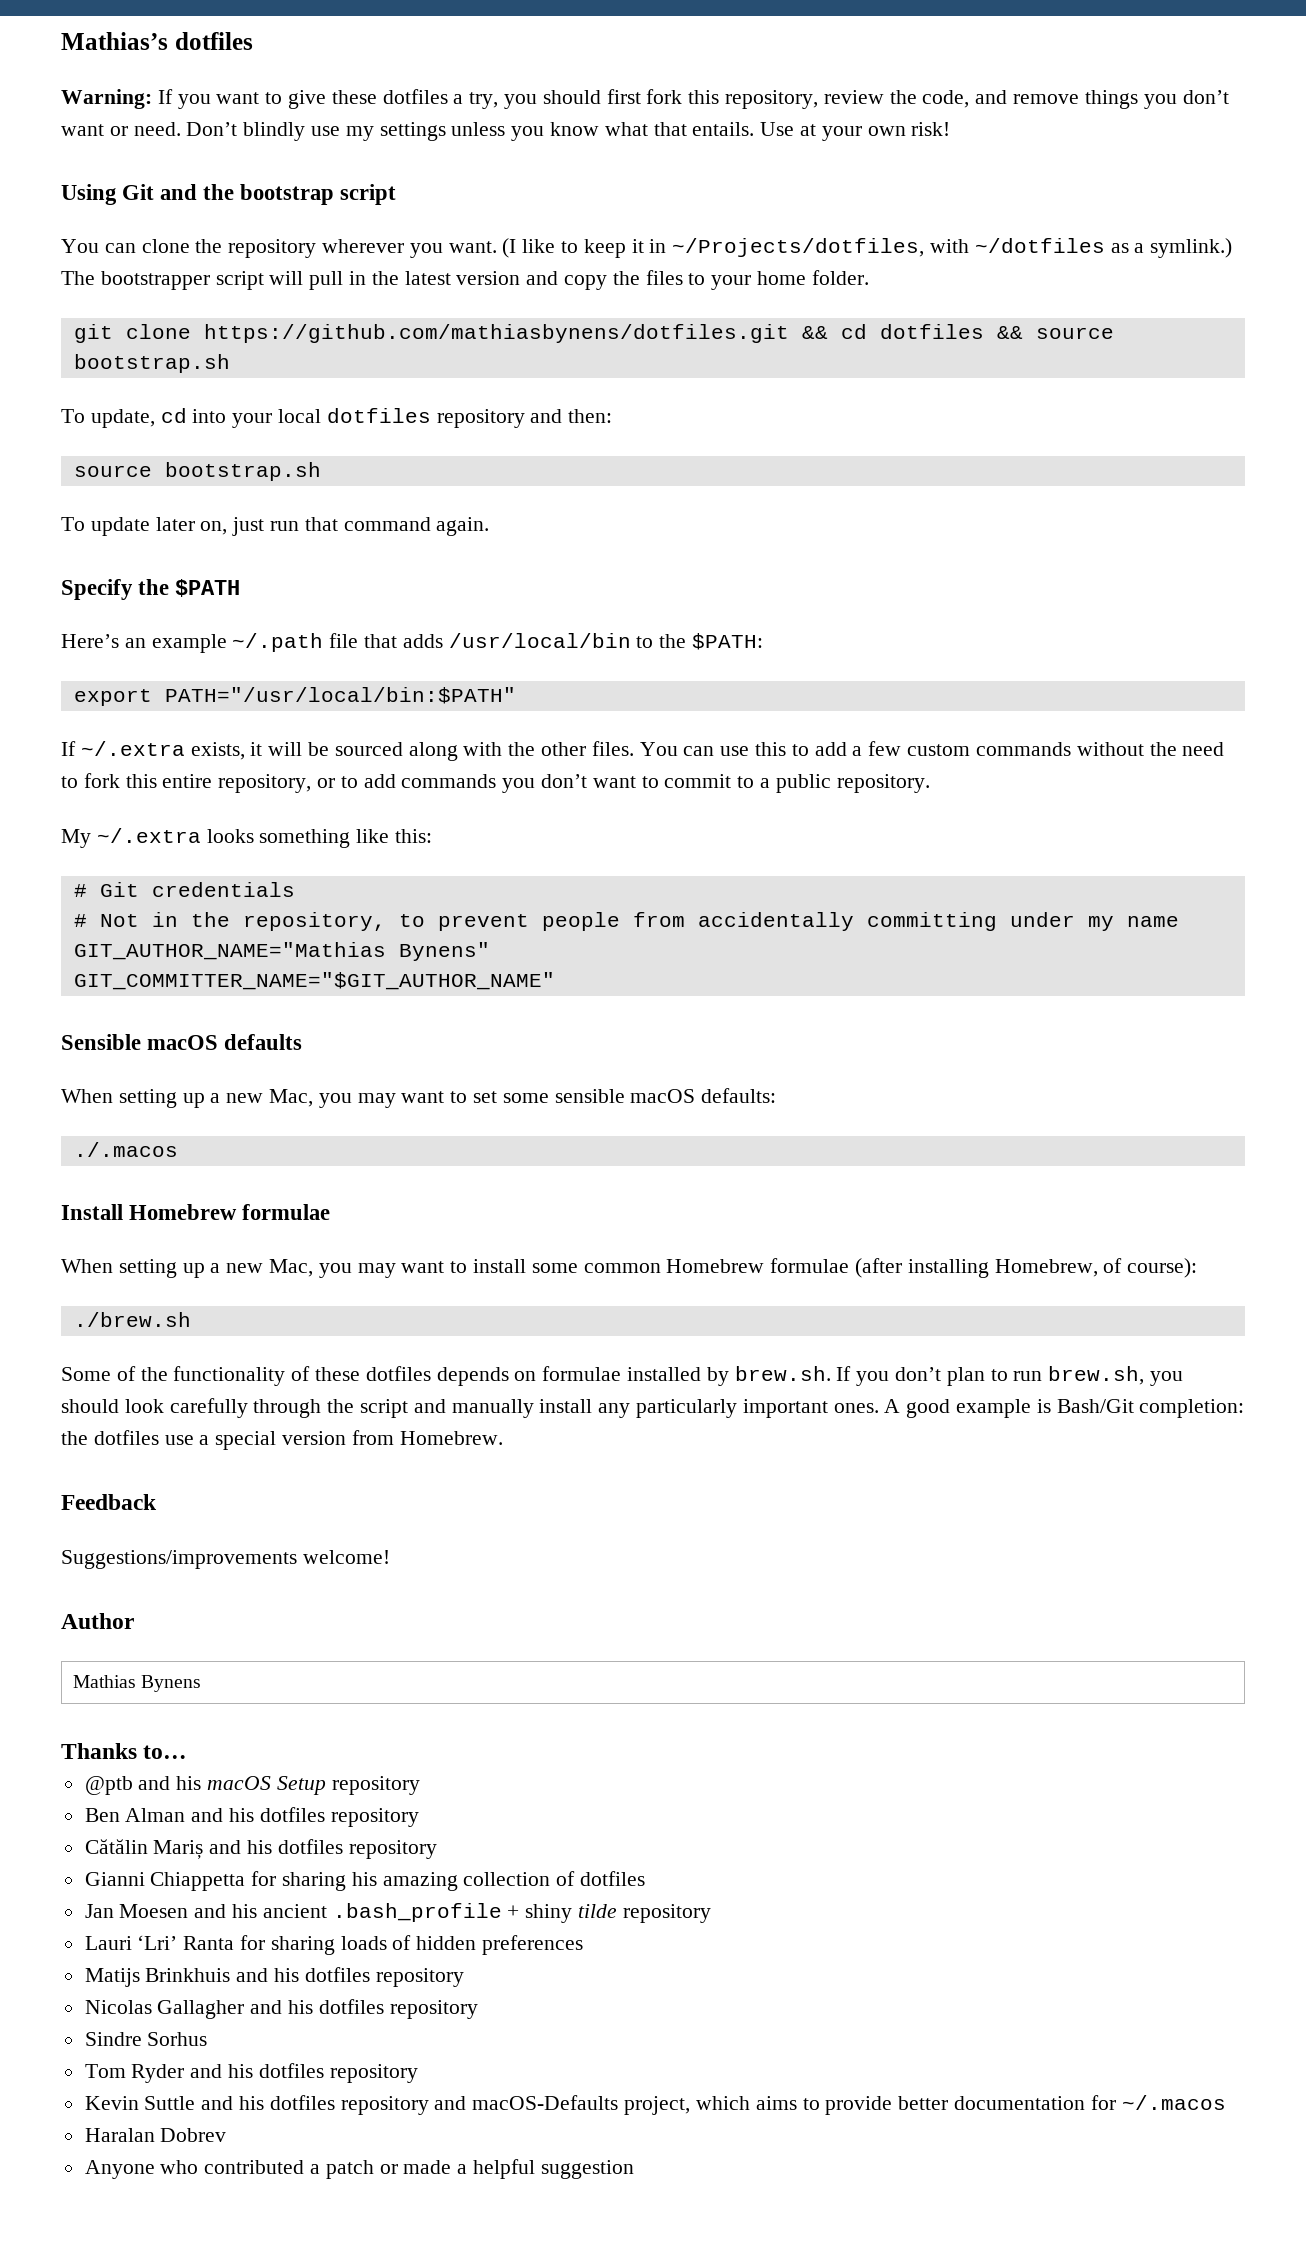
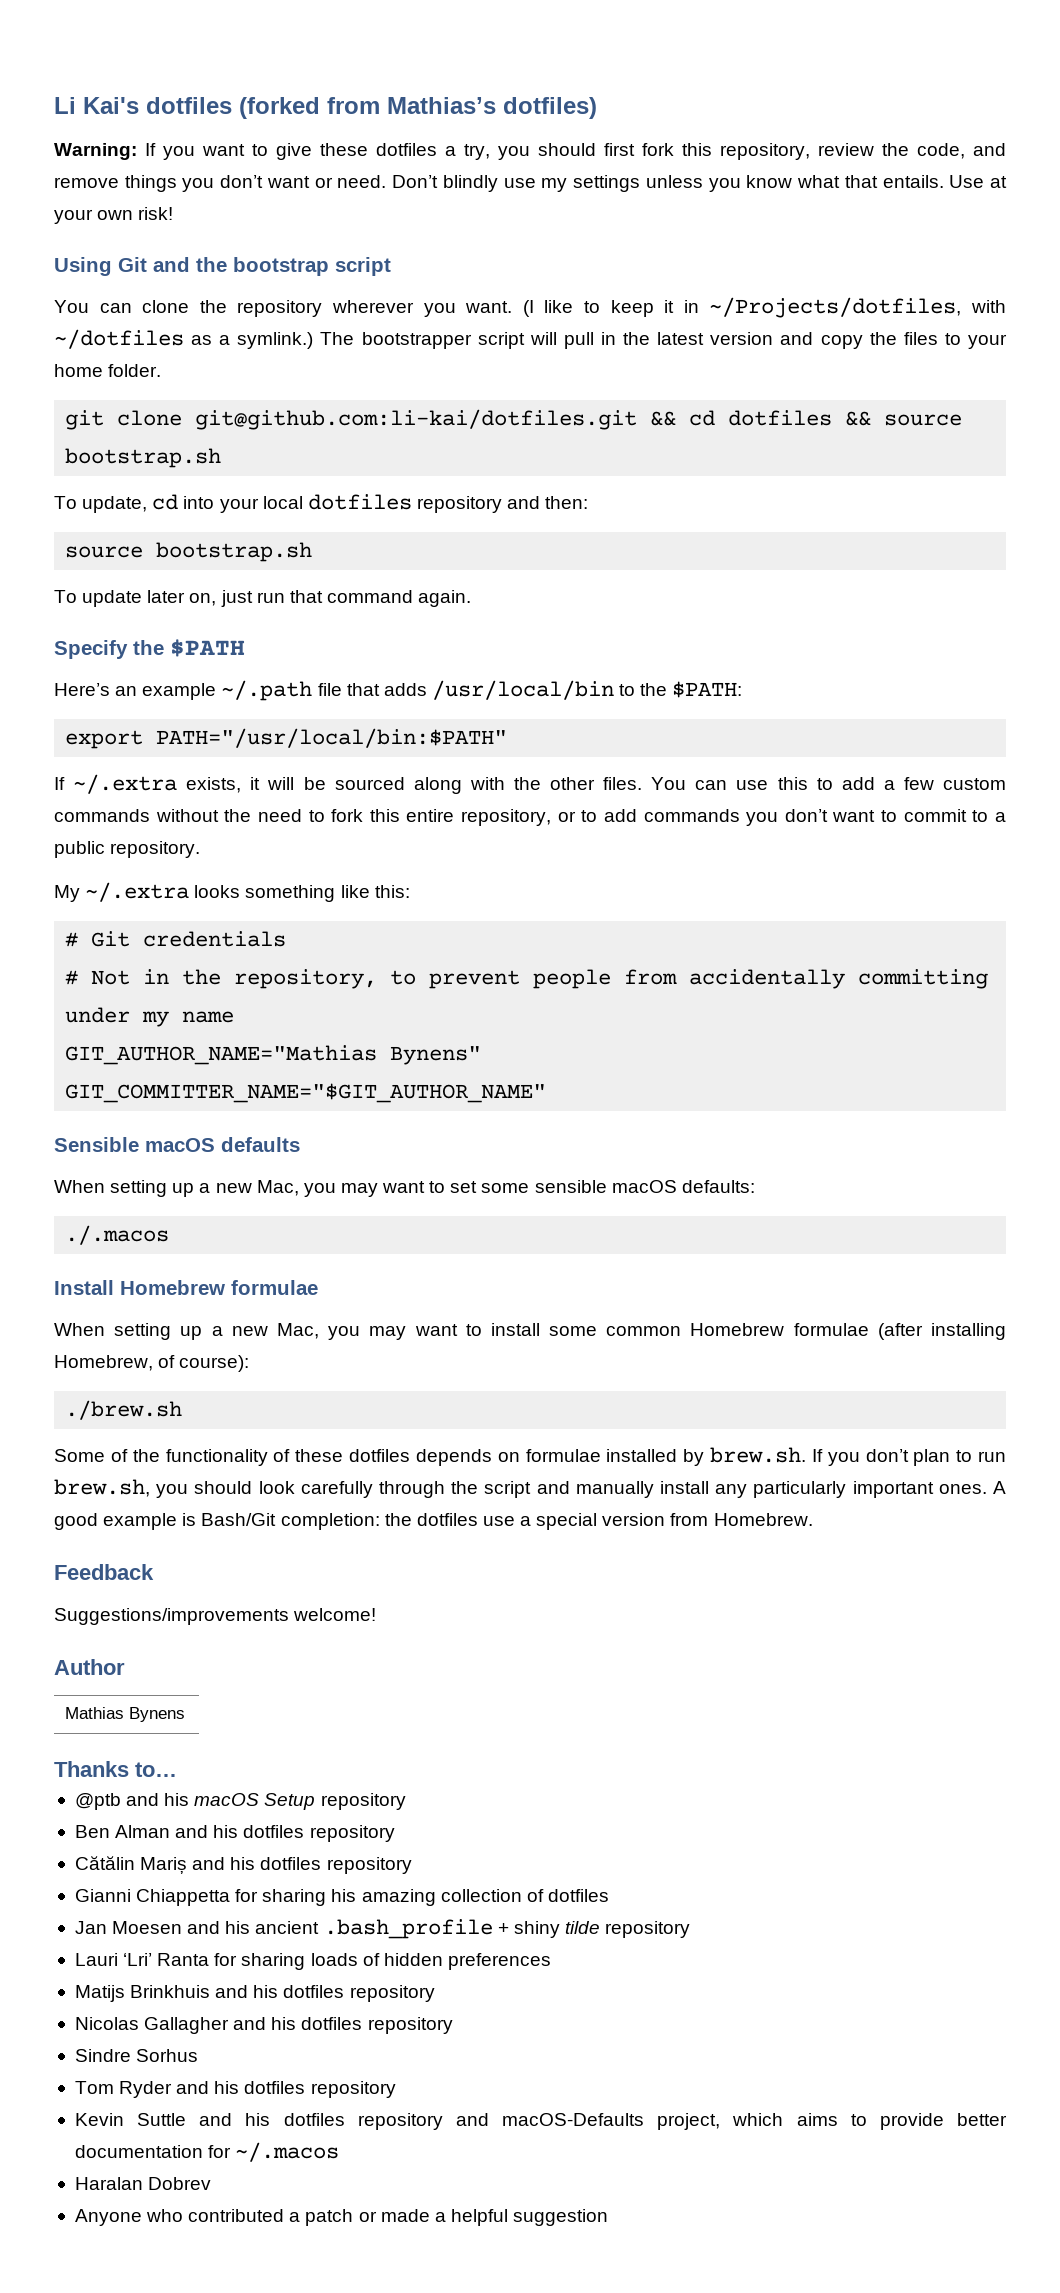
- Mathias’s dotfiles
+ Li Kai's dotfiles (forked from Mathias’s dotfiles)
- git clone https://github.com/mathiasbynens/dotfiles.git && cd dotfiles && source bootstrap.sh
+ git clone git@github.com:li-kai/dotfiles.git && cd dotfiles && source bootstrap.sh

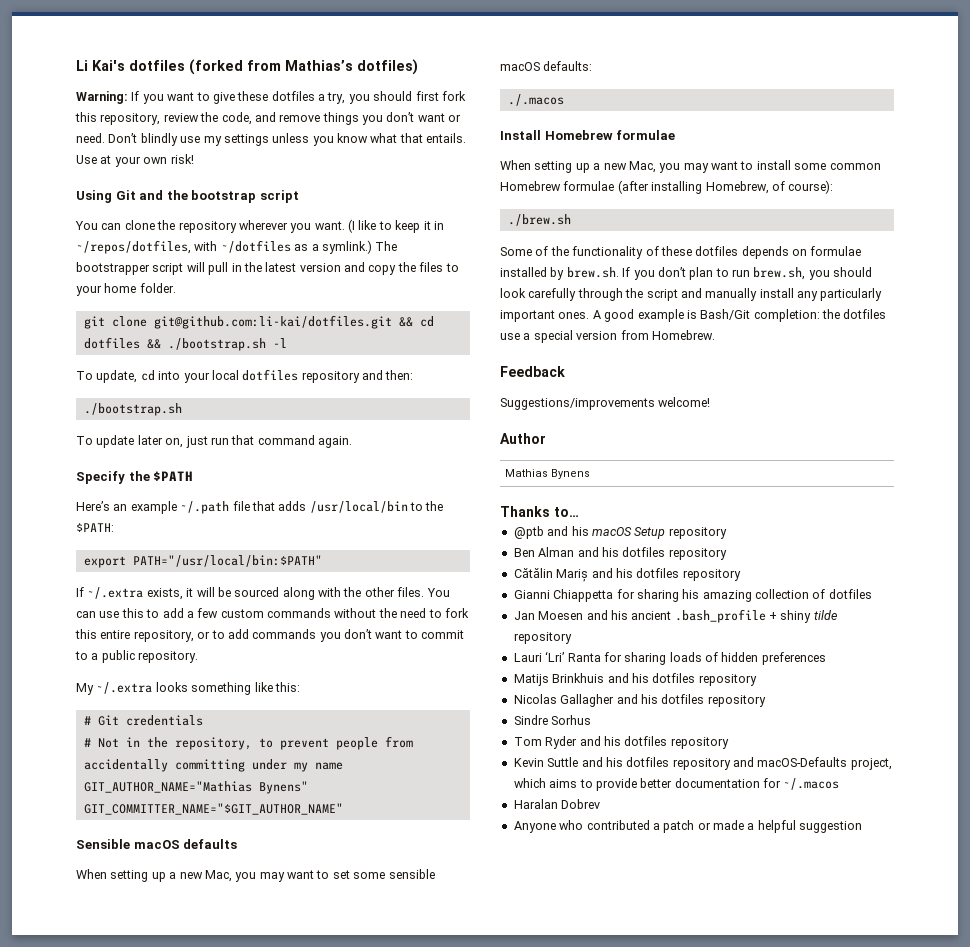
- (I like to keep it in ~/Projects/dotfiles, with ~/dotfiles as a symlink.)
+ (I like to keep it in ~/repos/dotfiles, with ~/dotfiles as a symlink.)
- git clone git@github.com:li-kai/dotfiles.git && cd dotfiles && source bootstrap.sh
+ git clone git@github.com:li-kai/dotfiles.git && cd dotfiles && ./bootstrap.sh -l
  To update, cd into your local dotfiles repository and then:
- source bootstrap.sh
+ ./bootstrap.sh

